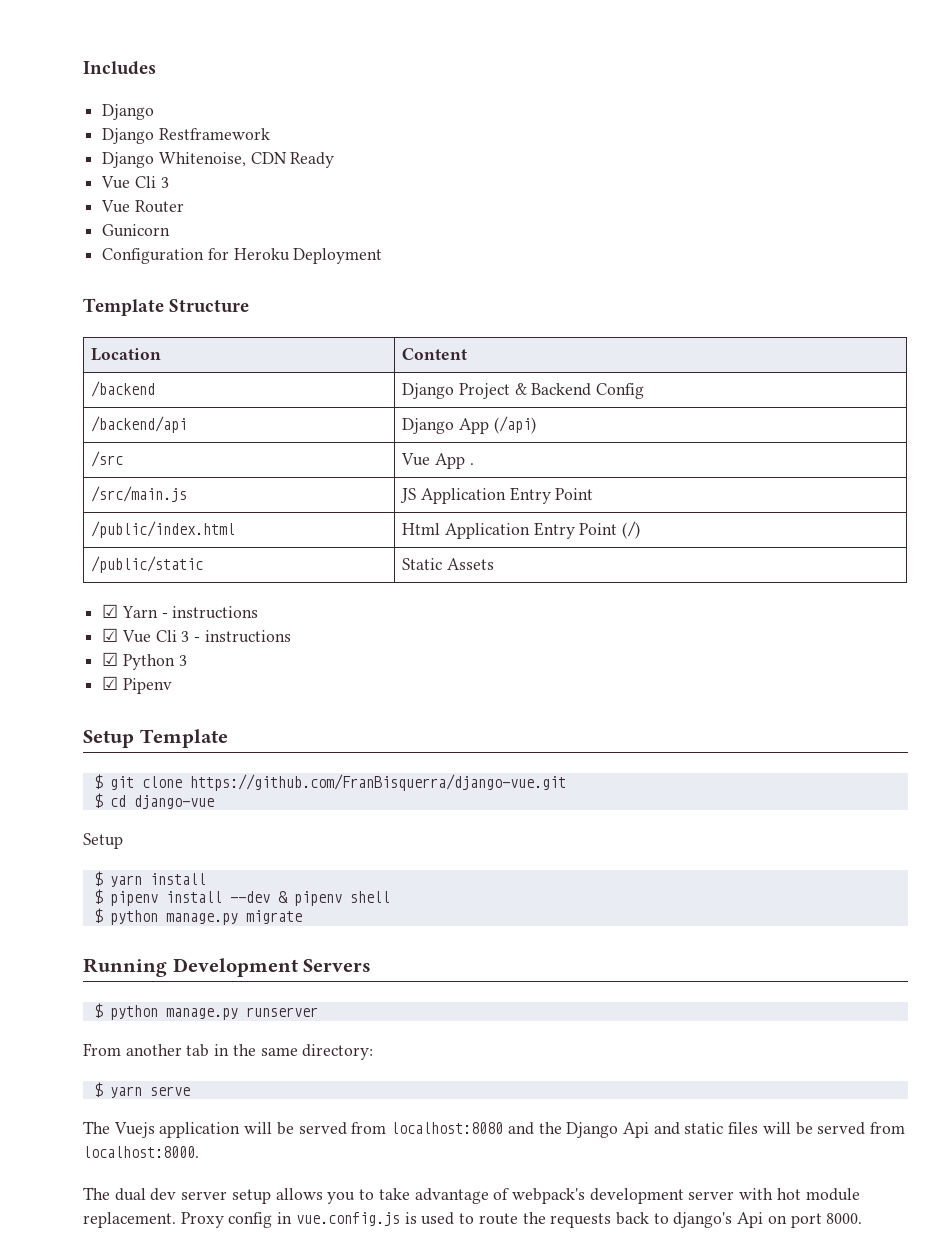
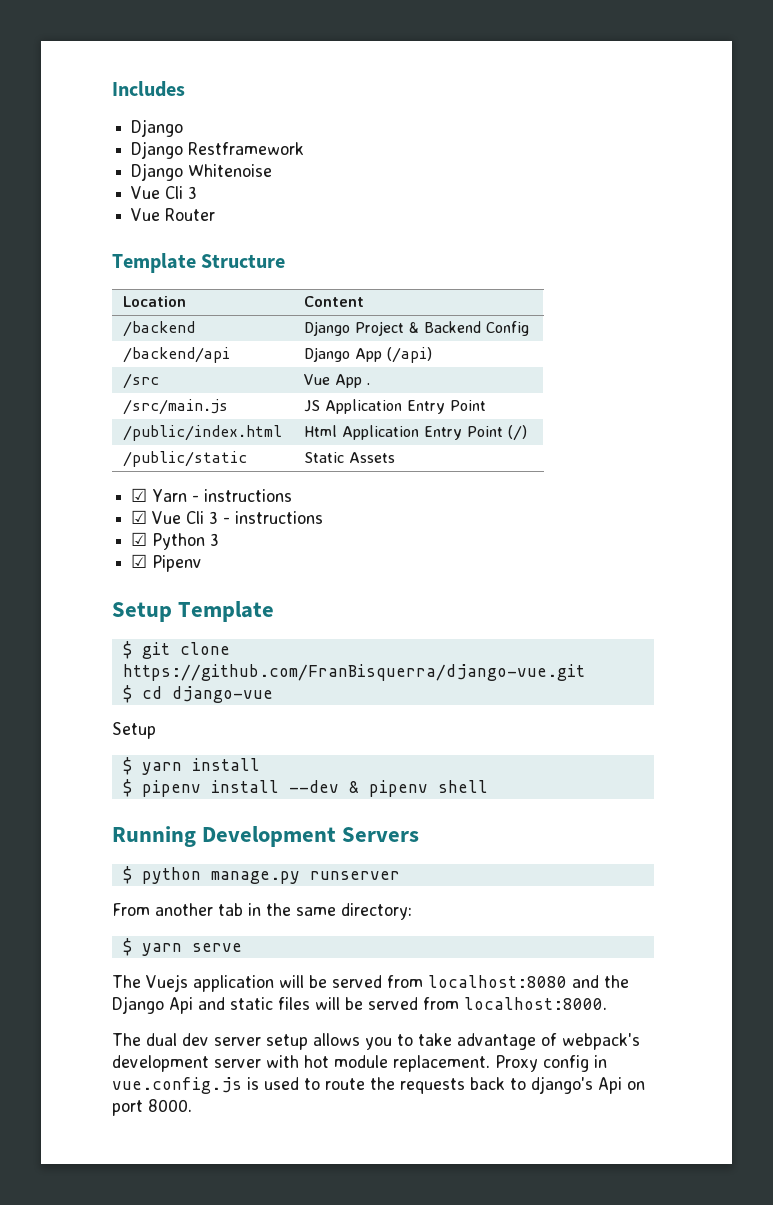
- Django Whitenoise, CDN Ready
+ Django Whitenoise
- Gunicorn
- Configuration for Heroku Deployment
- $ python manage.py migrate

